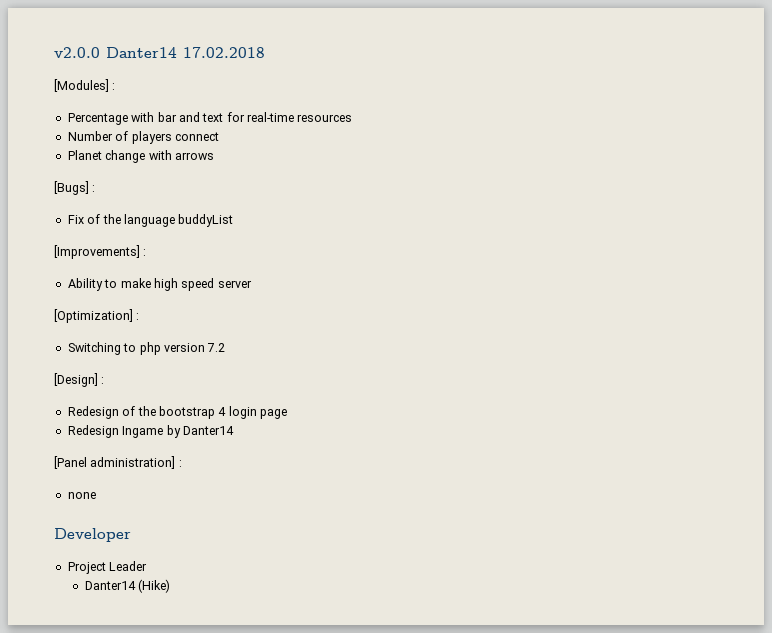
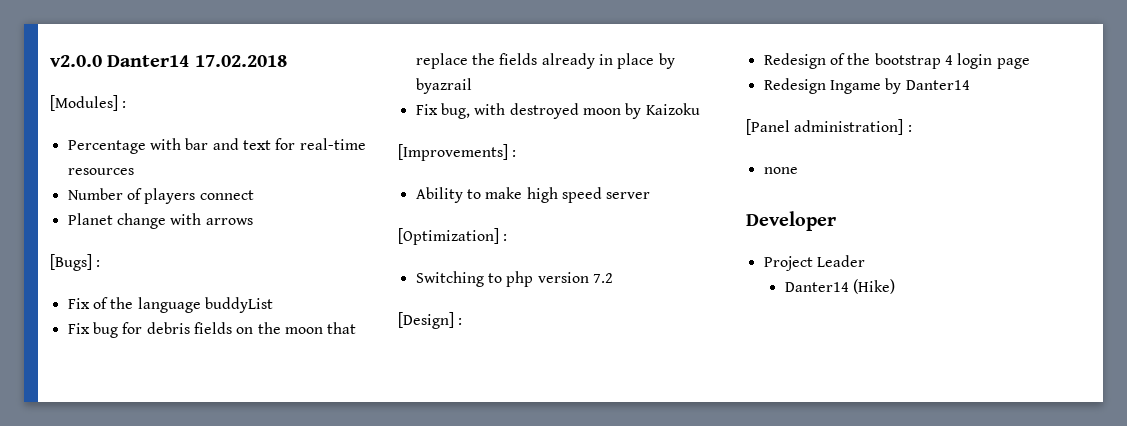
+ Fix bug for debris fields on the moon that replace the fields already in place by byazrail
+ Fix bug, with destroyed moon by Kaizoku

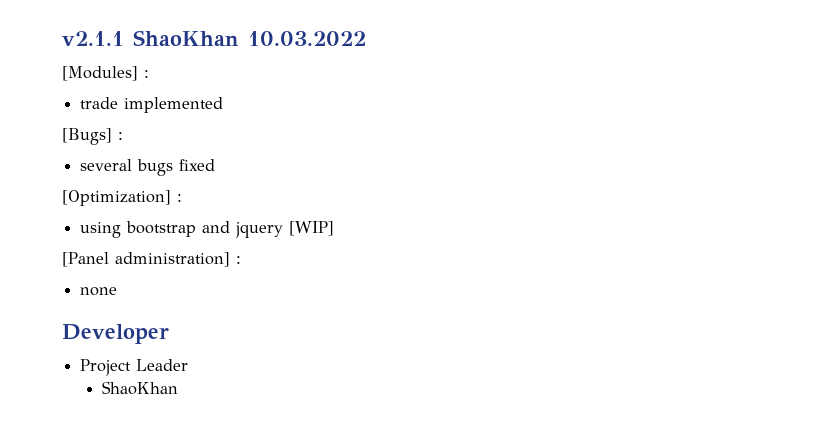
- v2.0.0 Danter14 17.02.2018
+ v2.1.1 ShaoKhan 10.03.2022
- Percentage with bar and text for real-time resources
- Number of players connect
- Planet change with arrows
+ trade implemented
  [Bugs] :
- Fix of the language buddyList
- Fix bug for debris fields on the moon that replace the fields already in place by byazrail
- Fix bug, with destroyed moon by Kaizoku
- [Improvements] :
- Ability to make high speed server
+ several bugs fixed
  [Optimization] :
- Switching to php version 7.2
- [Design] :
- Redesign of the bootstrap 4 login page
- Redesign Ingame by Danter14
+ using bootstrap and jquery [WIP]
  Project Leader
- Danter14 (Hike)
+ ShaoKhan

